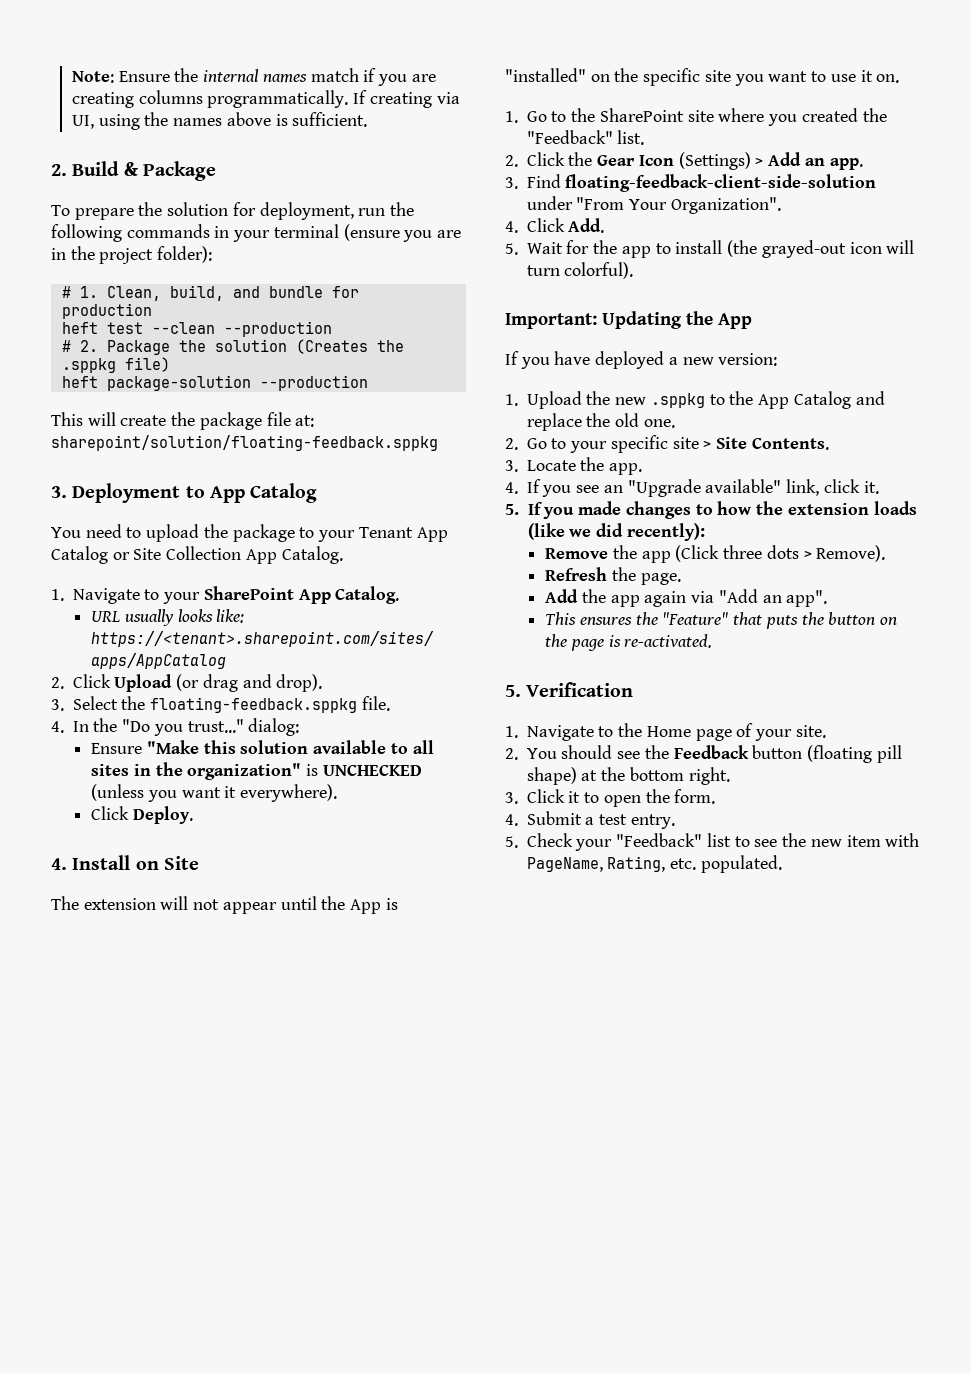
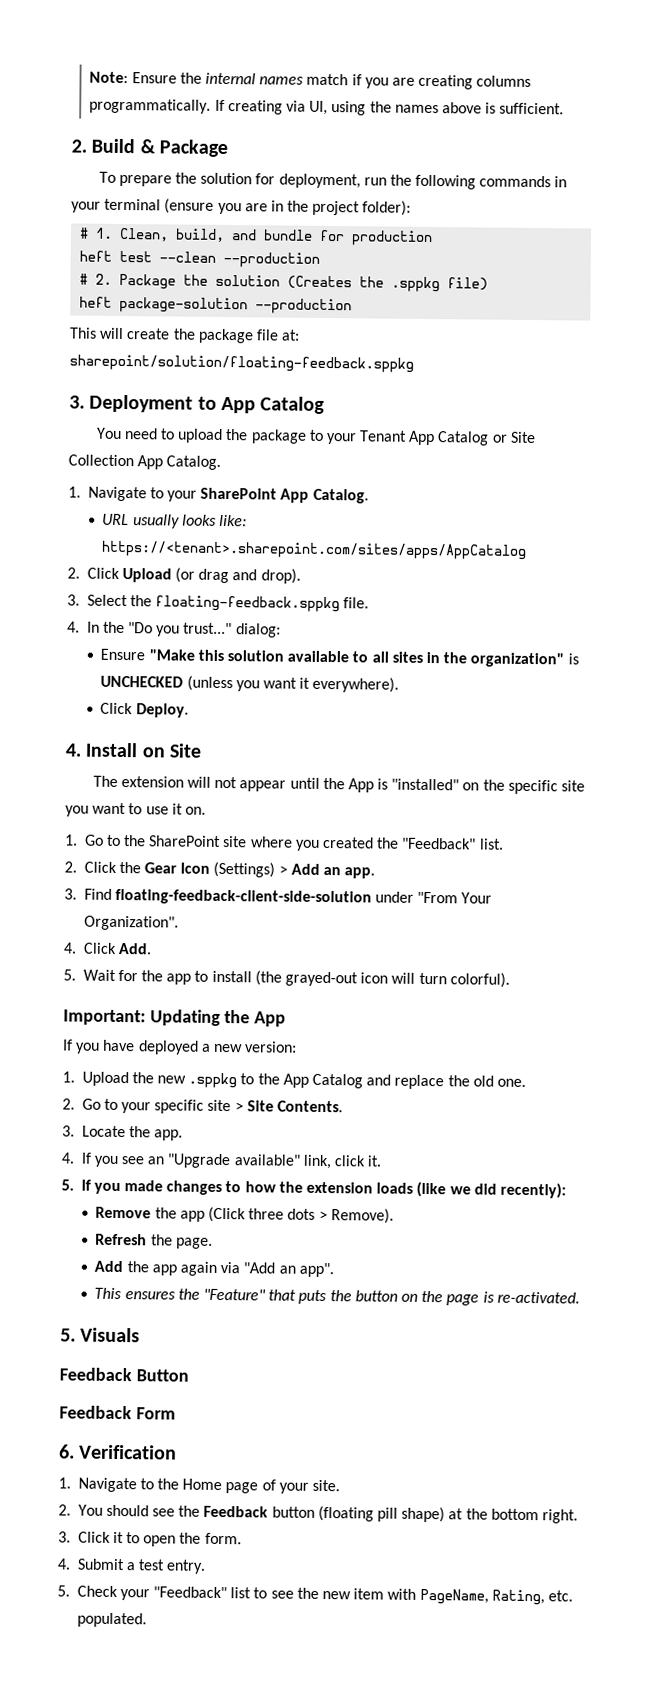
- 5. Verification
+ 5. Visuals
+ Feedback Button
+ Feedback Form
+ 6. Verification

